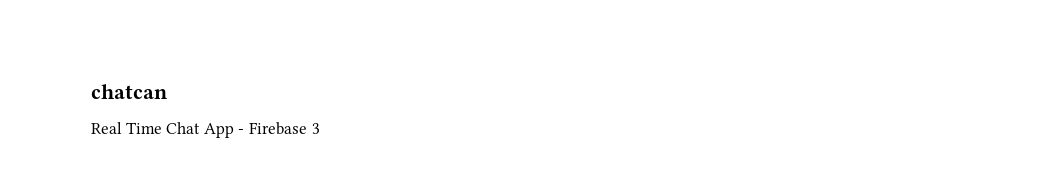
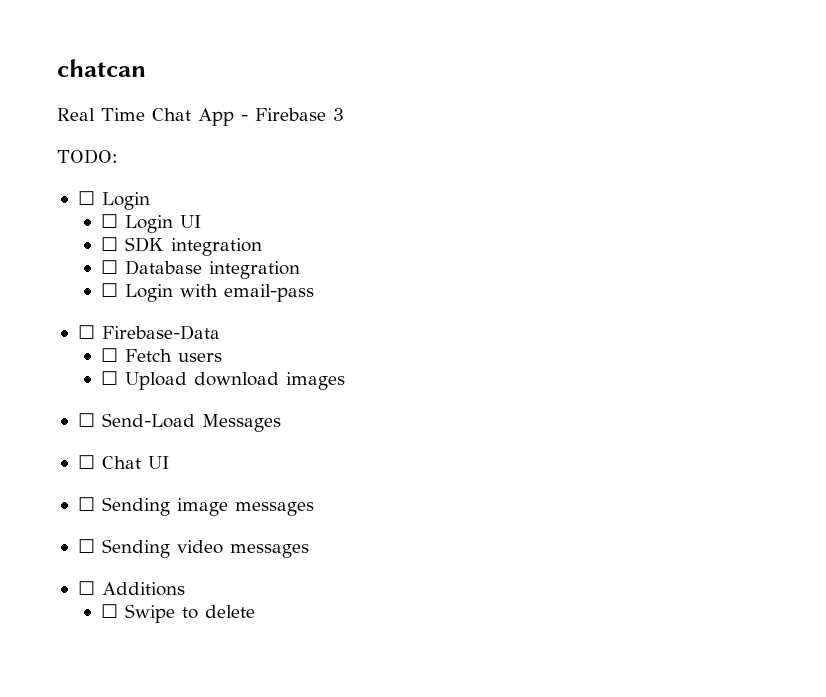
+ TODO:
+ ☐ Login
+ ☐ Login UI
+ ☐ SDK integration
+ ☐ Database integration
+ ☐ Login with email-pass
+ ☐ Firebase-Data
+ ☐ Fetch users
+ ☐ Upload download images
+ ☐ Send-Load Messages
+ ☐ Chat UI
+ ☐ Sending image messages
+ ☐ Sending video messages
+ ☐ Additions
+ ☐ Swipe to delete

